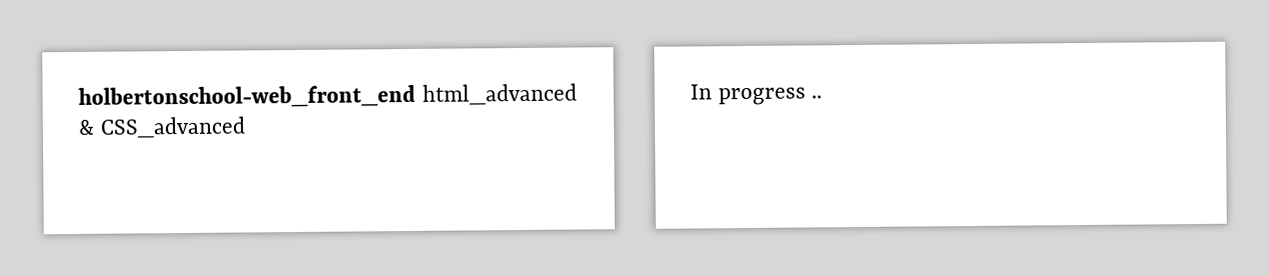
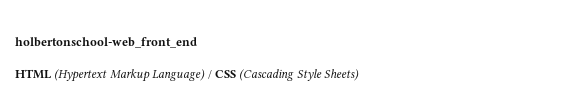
- holbertonschool-web_front_end html_advanced & CSS_advanced
- In progress ..
+ holbertonschool-web_front_end
+ HTML (Hypertext Markup Language) / CSS (Cascading Style Sheets)

